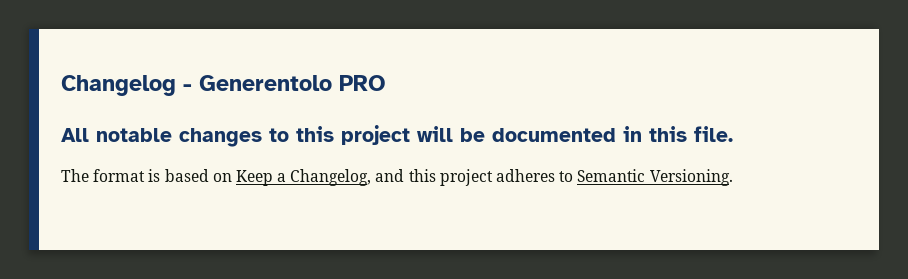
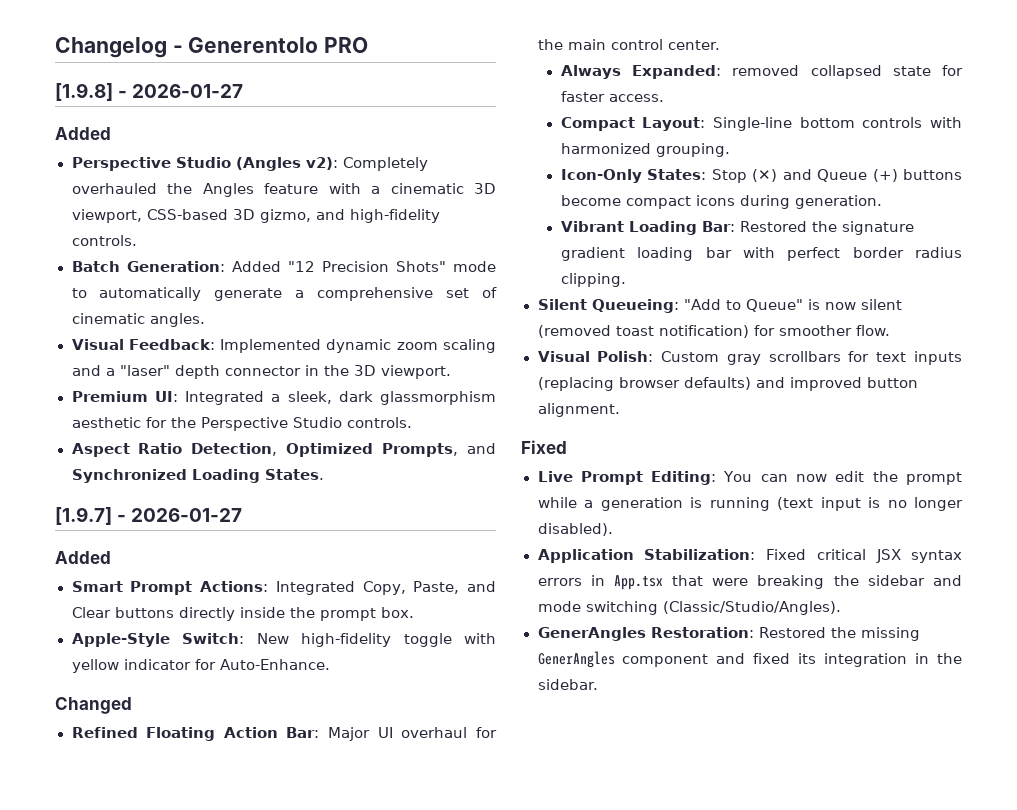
- All notable changes to this project will be documented in this file.
- The format is based on Keep a Changelog, and this project adheres to Semantic Versioning.
+ [1.9.8] - 2026-01-27
+ Added
+ Perspective Studio (Angles v2): Completely overhauled the Angles feature with a cinematic 3D viewport, CSS-based 3D gizmo, and high-fidelity controls.
+ Batch Generation: Added "12 Precision Shots" mode to automatically generate a comprehensive set of cinematic angles.
+ Visual Feedback: Implemented dynamic zoom scaling and a "laser" depth connector in the 3D viewport.
+ Premium UI: Integrated a sleek, dark glassmorphism aesthetic for the Perspective Studio controls.
+ Aspect Ratio Detection, Optimized Prompts, and Synchronized Loading States.
+ [1.9.7] - 2026-01-27
+ Added
+ Smart Prompt Actions: Integrated Copy, Paste, and Clear buttons directly inside the prompt box.
+ Apple-Style Switch: New high-fidelity toggle with yellow indicator for Auto-Enhance.
+ Changed
+ Refined Floating Action Bar: Major UI overhaul for the main control center.
+ Always Expanded: removed collapsed state for faster access.
+ Compact Layout: Single-line bottom controls with harmonized grouping.
+ Icon-Only States: Stop (✕) and Queue (+) buttons become compact icons during generation.
+ Vibrant Loading Bar: Restored the signature gradient loading bar with perfect border radius clipping.
+ Silent Queueing: "Add to Queue" is now silent (removed toast notification) for smoother flow.
+ Visual Polish: Custom gray scrollbars for text inputs (replacing browser defaults) and improved button alignment.
+ Fixed
+ Live Prompt Editing: You can now edit the prompt while a generation is running (text input is no longer disabled).
+ Application Stabilization: Fixed critical JSX syntax errors in App.tsx that were breaking the sidebar and mode switching (Classic/Studio/Angles).
+ GenerAngles Restoration: Restored the missing GenerAngles component and fixed its integration in the sidebar.

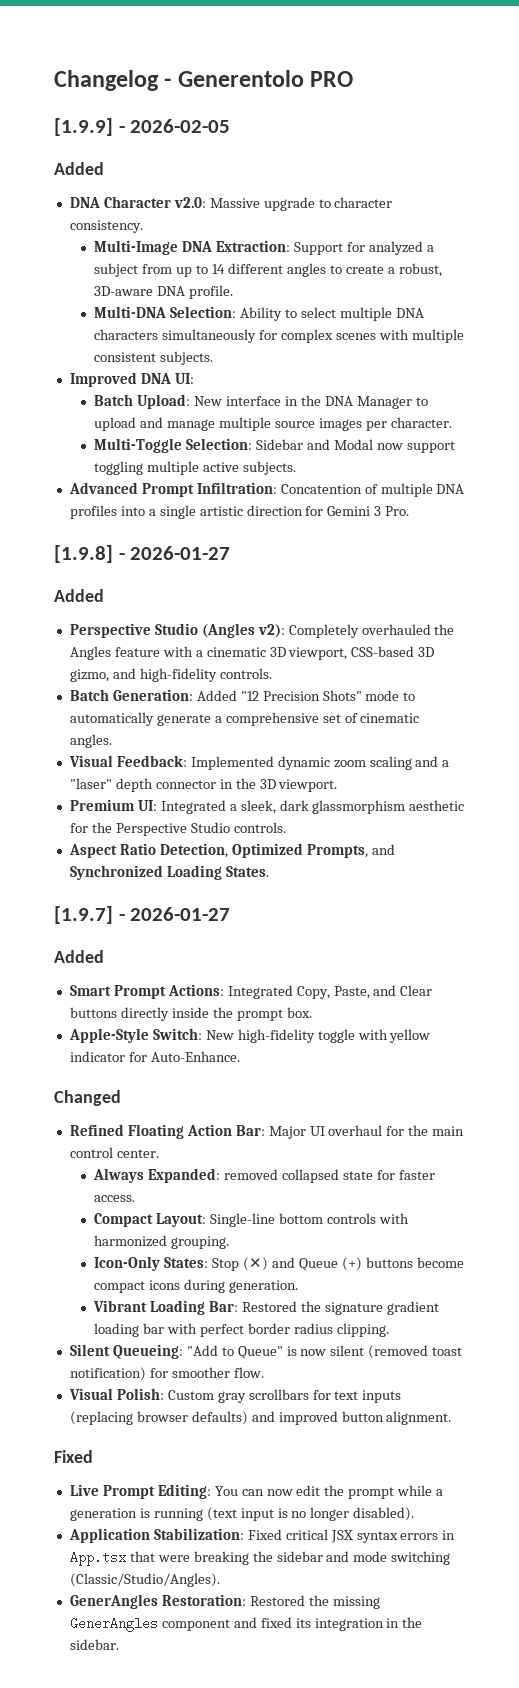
+ [1.9.9] - 2026-02-05
+ Added
+ DNA Character v2.0: Massive upgrade to character consistency.
+ Multi-Image DNA Extraction: Support for analyzed a subject from up to 14 different angles to create a robust, 3D-aware DNA profile.
+ Multi-DNA Selection: Ability to select multiple DNA characters simultaneously for complex scenes with multiple consistent subjects.
+ Improved DNA UI:
+ Batch Upload: New interface in the DNA Manager to upload and manage multiple source images per character.
+ Multi-Toggle Selection: Sidebar and Modal now support toggling multiple active subjects.
+ Advanced Prompt Infiltration: Concatention of multiple DNA profiles into a single artistic direction for Gemini 3 Pro.

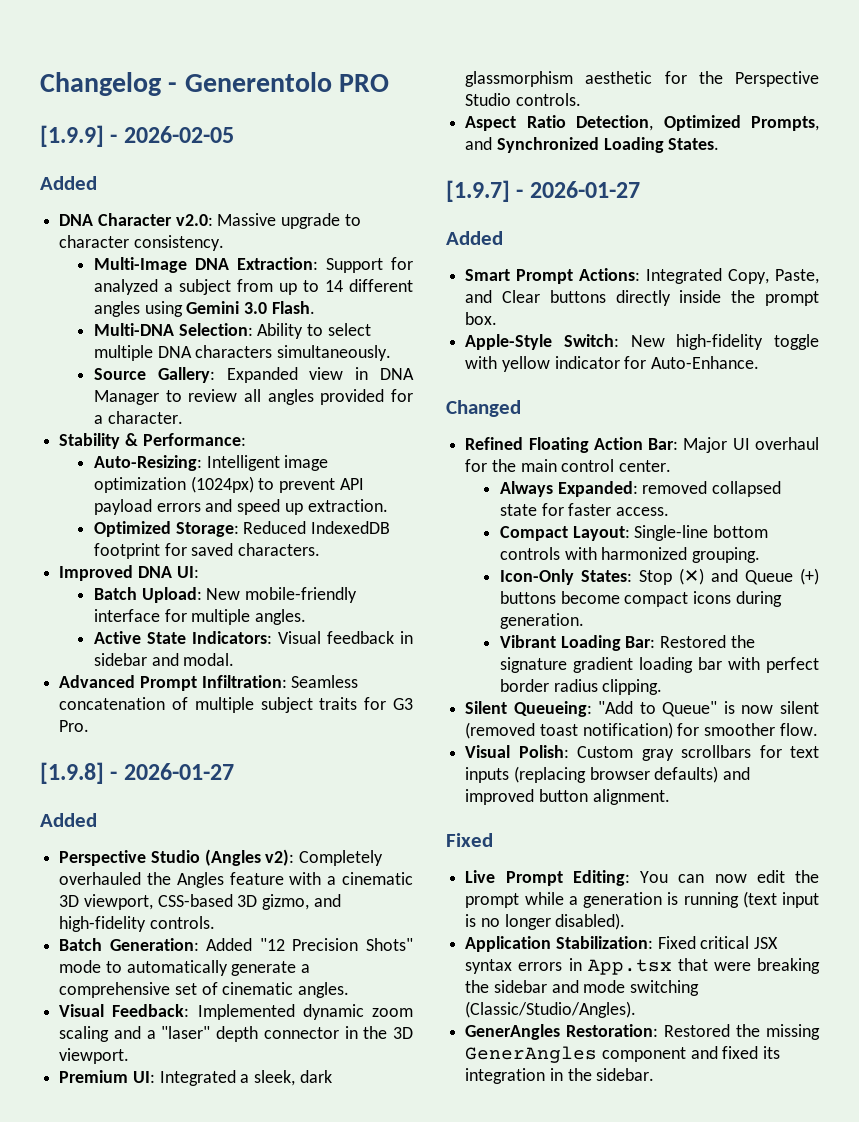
- Multi-Image DNA Extraction: Support for analyzed a subject from up to 14 different angles to create a robust, 3D-aware DNA profile.
+ Multi-Image DNA Extraction: Support for analyzed a subject from up to 14 different angles using Gemini 3.0 Flash.
- Multi-DNA Selection: Ability to select multiple DNA characters simultaneously for complex scenes with multiple consistent subjects.
+ Multi-DNA Selection: Ability to select multiple DNA characters simultaneously.
+ Source Gallery: Expanded view in DNA Manager to review all angles provided for a character.
+ Stability & Performance:
+ Auto-Resizing: Intelligent image optimization (1024px) to prevent API payload errors and speed up extraction.
+ Optimized Storage: Reduced IndexedDB footprint for saved characters.
- Batch Upload: New interface in the DNA Manager to upload and manage multiple source images per character.
- Multi-Toggle Selection: Sidebar and Modal now support toggling multiple active subjects.
- Advanced Prompt Infiltration: Concatention of multiple DNA profiles into a single artistic direction for Gemini 3 Pro.
+ Batch Upload: New mobile-friendly interface for multiple angles.
+ Active State Indicators: Visual feedback in sidebar and modal.
+ Advanced Prompt Infiltration: Seamless concatenation of multiple subject traits for G3 Pro.

